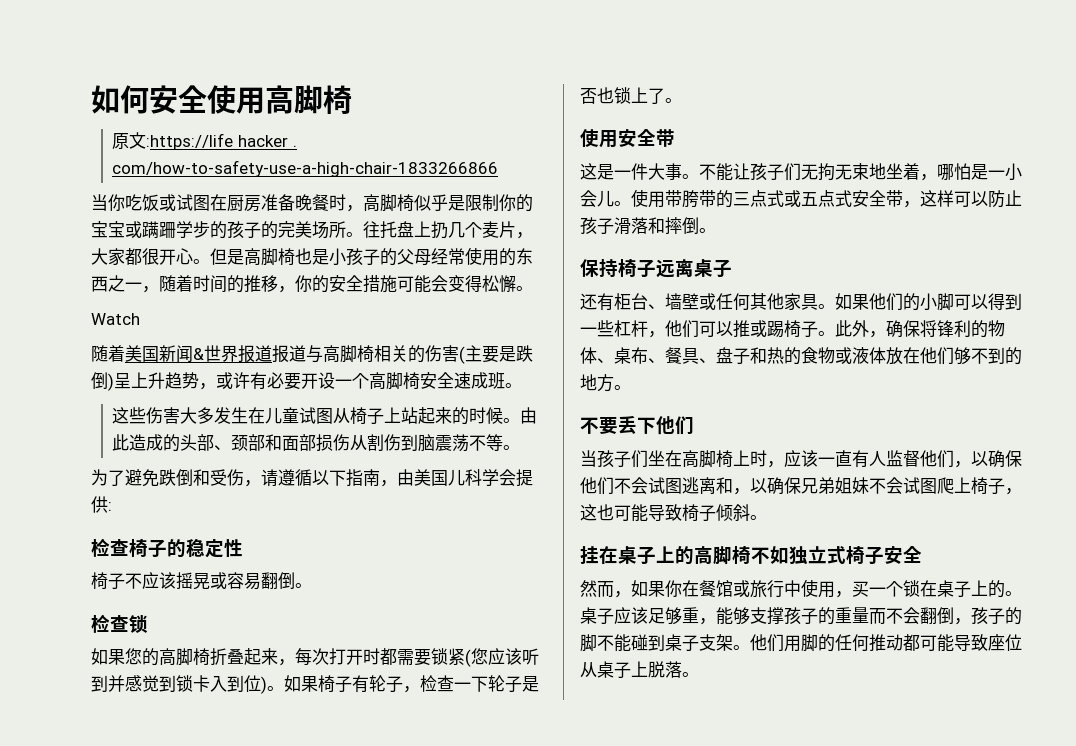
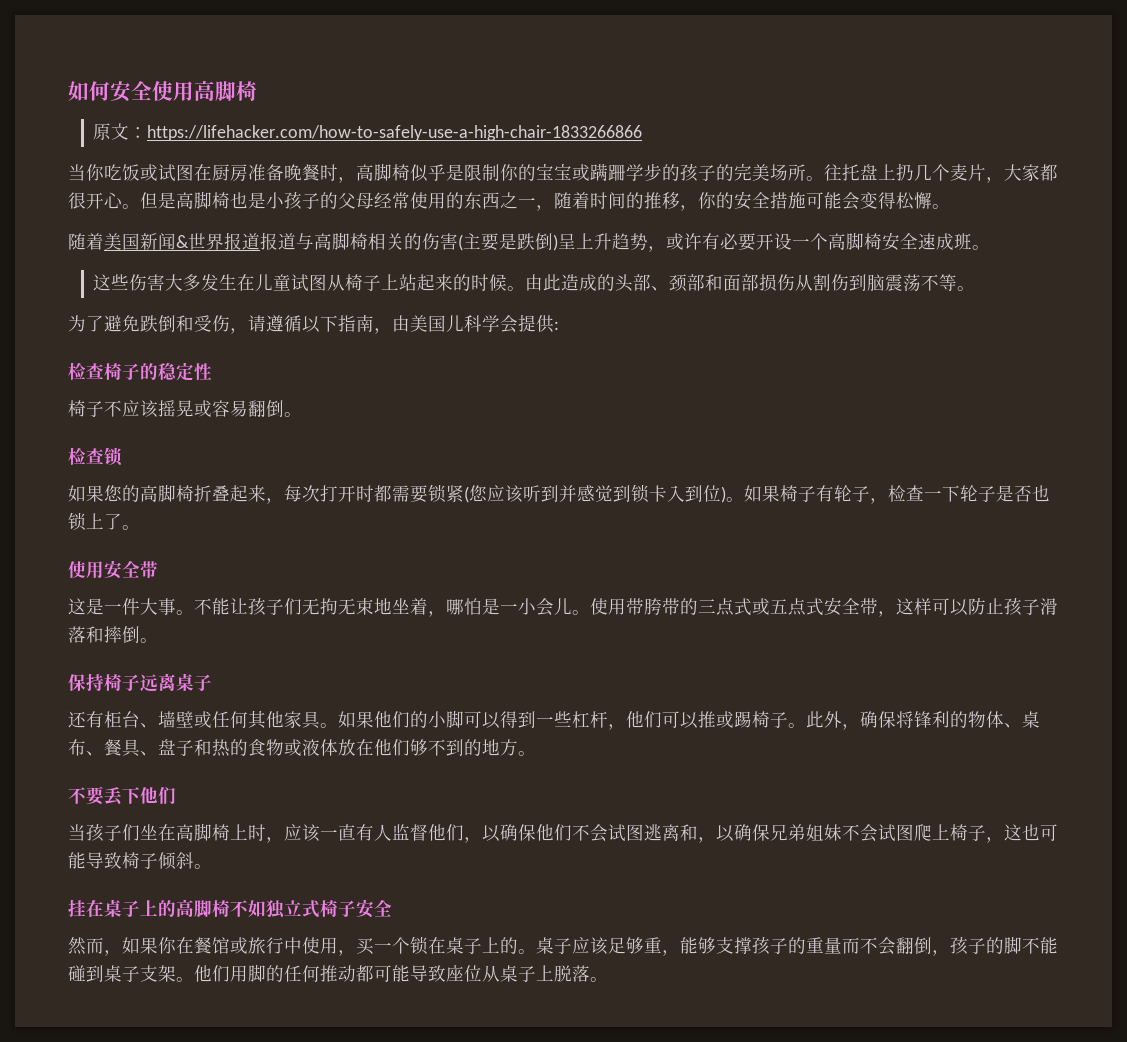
- 原文:https://life hacker . com/how-to-safety-use-a-high-chair-1833266866
+ 原文：https://lifehacker.com/how-to-safely-use-a-high-chair-1833266866
- Watch

